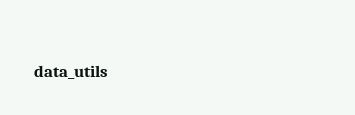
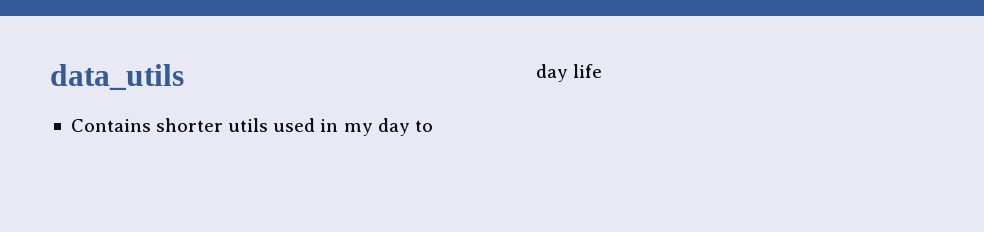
+ Contains shorter utils used in my day to day life

